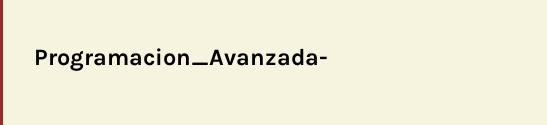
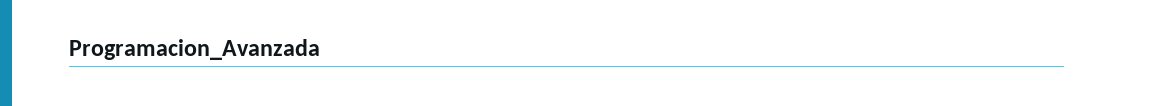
- Programacion_Avanzada-
+ Programacion_Avanzada

